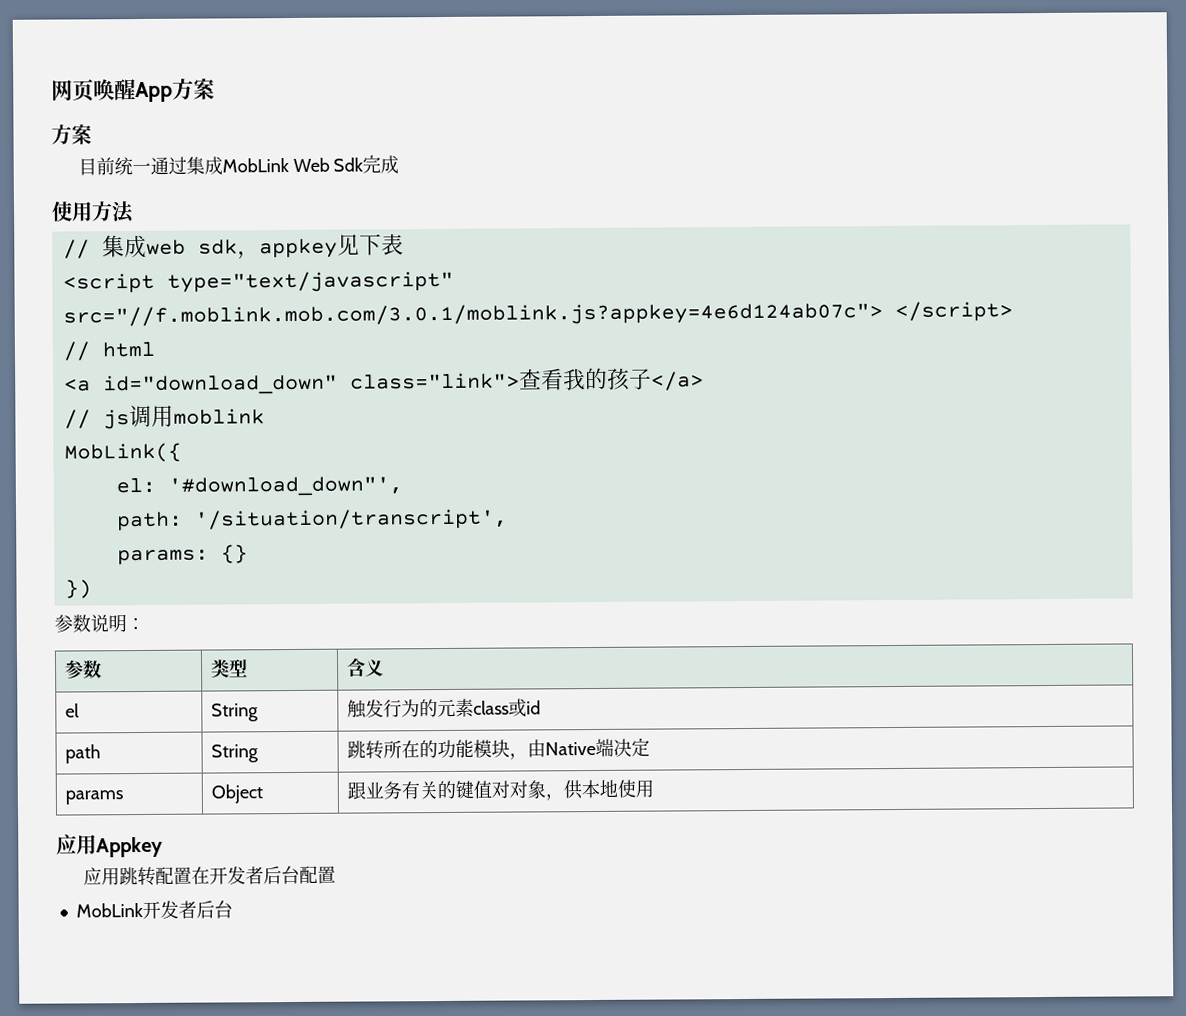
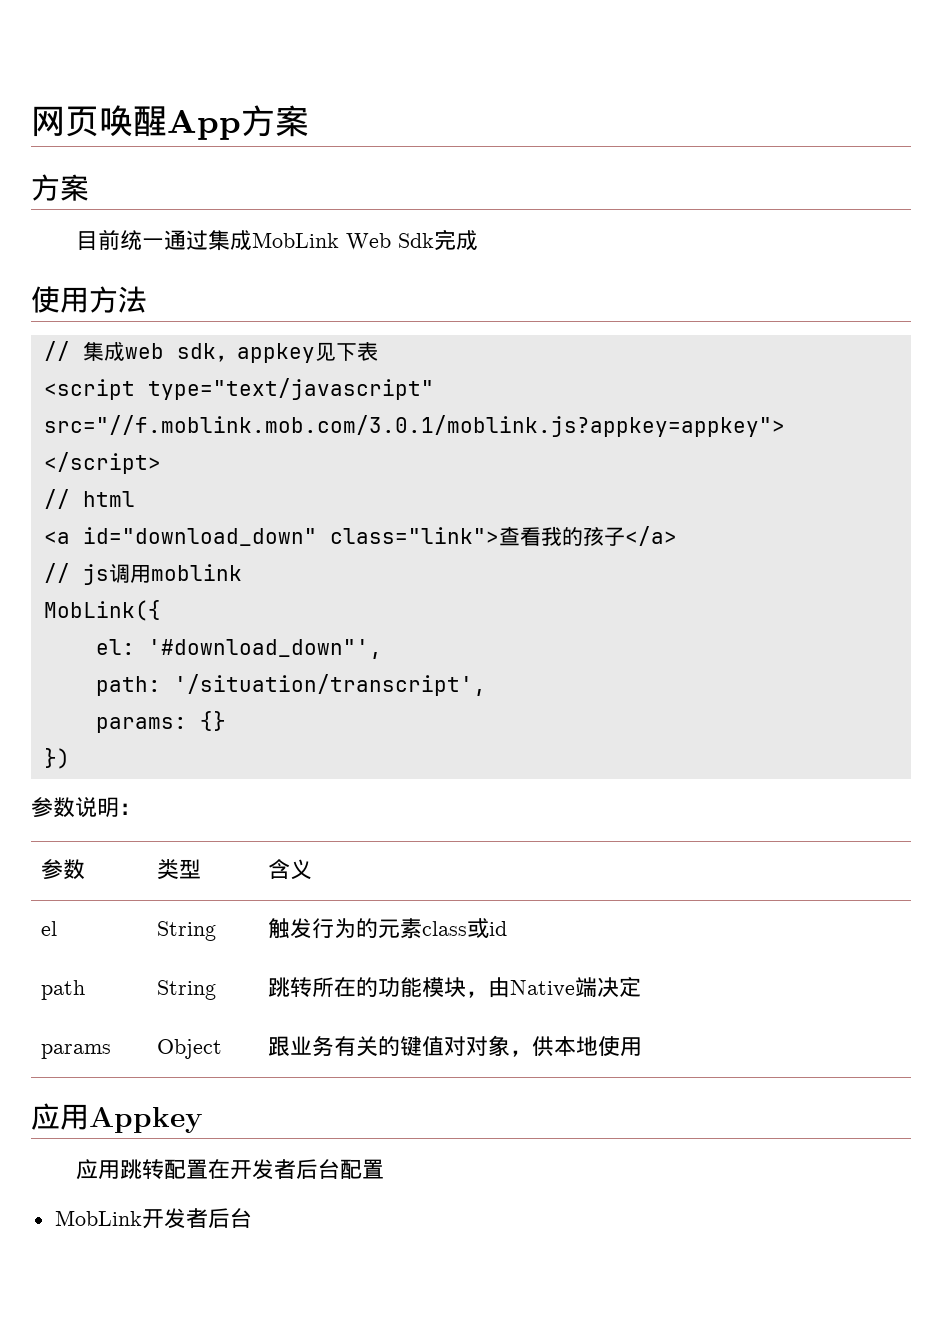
- <script type="text/javascript" src="//f.moblink.mob.com/3.0.1/moblink.js?appkey=4e6d124ab07c"> </script>
+ <script type="text/javascript" src="//f.moblink.mob.com/3.0.1/moblink.js?appkey=appkey"> </script>

